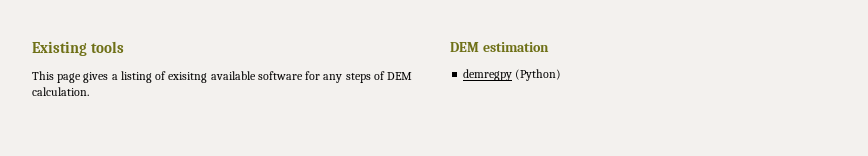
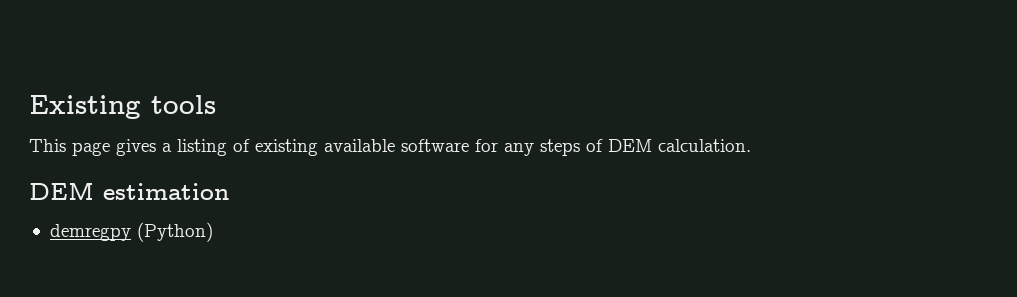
- This page gives a listing of exisitng available software for any steps of DEM calculation.
+ This page gives a listing of existing available software for any steps of DEM calculation.

